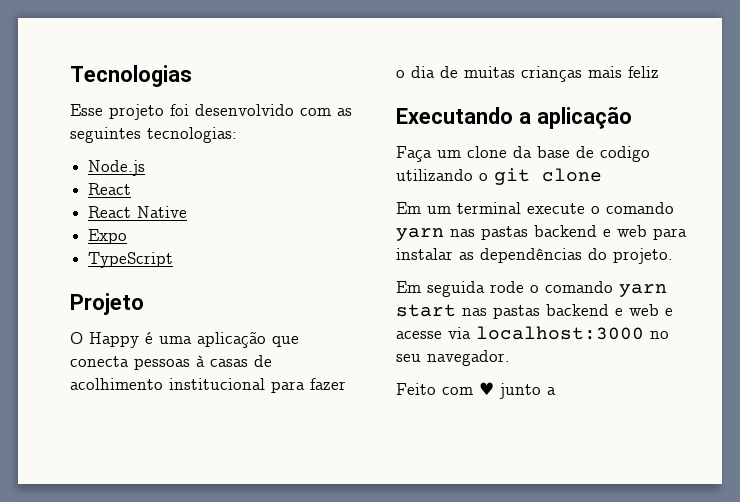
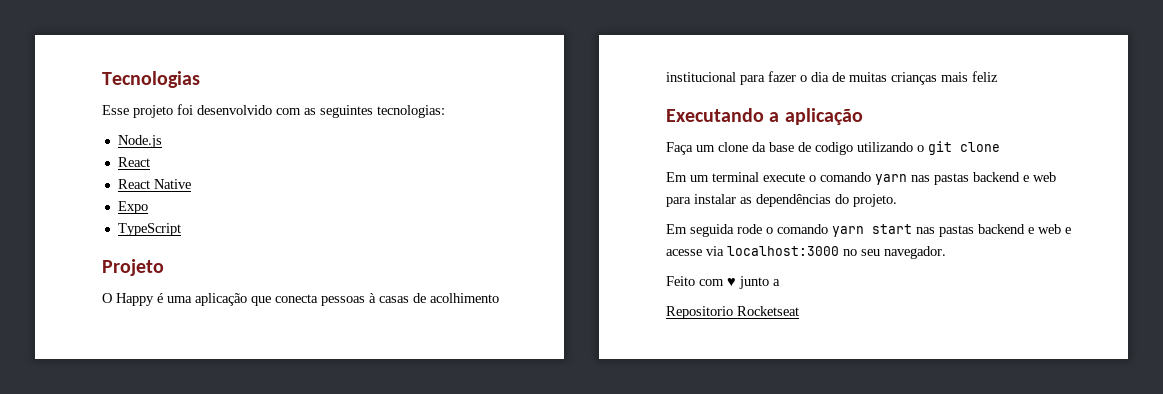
+ Repositorio Rocketseat

